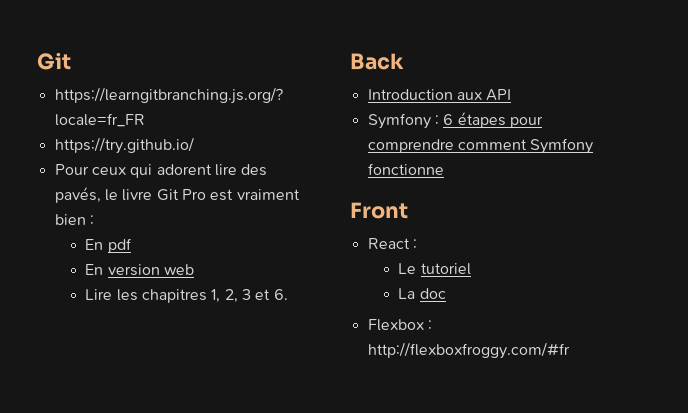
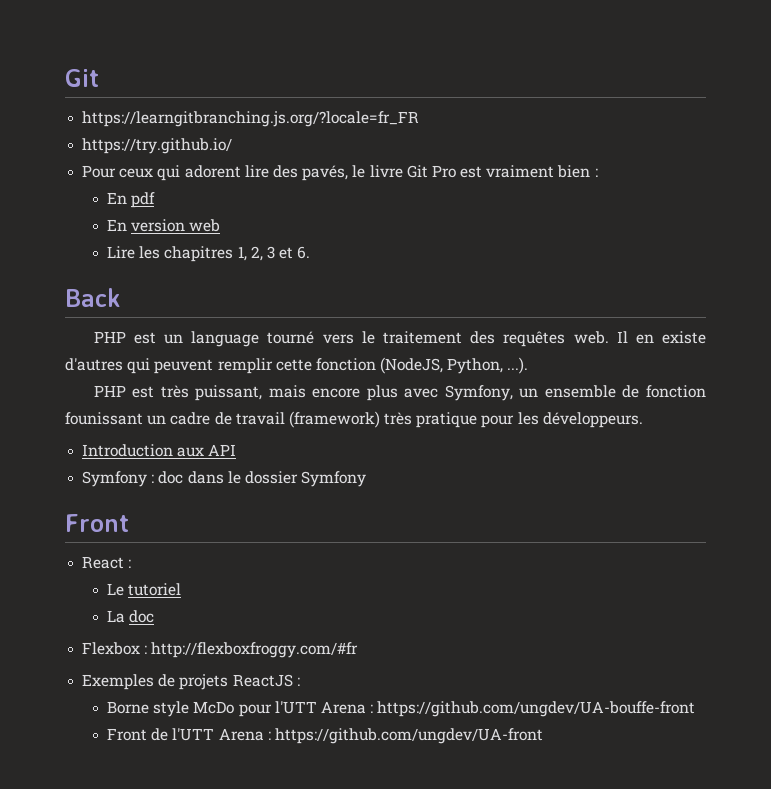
+ PHP est un language tourné vers le traitement des requêtes web. Il en existe d'autres qui peuvent remplir cette fonction (NodeJS, Python, ...).
+ PHP est très puissant, mais encore plus avec Symfony, un ensemble de fonction founissant un cadre de travail (framework) très pratique pour les développeurs.
- Symfony : 6 étapes pour comprendre comment Symfony fonctionne
+ Symfony : doc dans le dossier Symfony
+ Exemples de projets ReactJS :
+ Borne style McDo pour l'UTT Arena : https://github.com/ungdev/UA-bouffe-front
+ Front de l'UTT Arena : https://github.com/ungdev/UA-front

